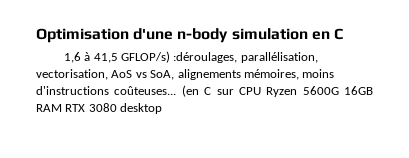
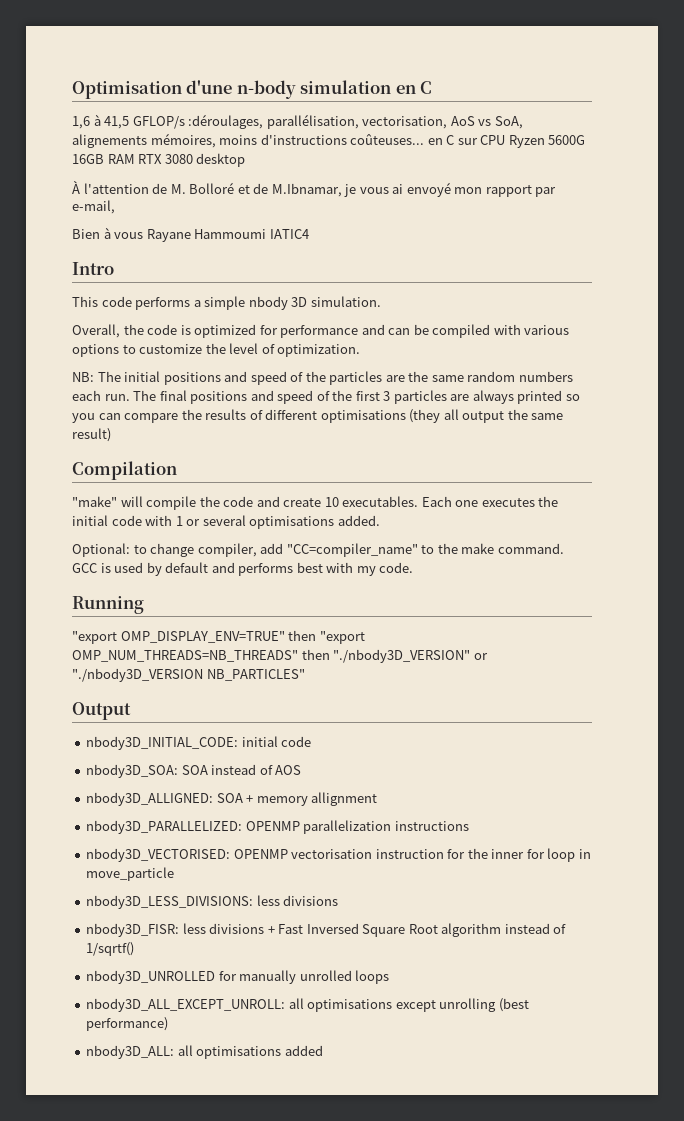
- 1,6 à 41,5 GFLOP/s) :déroulages, parallélisation, vectorisation, AoS vs SoA, alignements mémoires, moins d'instructions coûteuses... (en C sur CPU Ryzen 5600G 16GB RAM RTX 3080 desktop
+ 1,6 à 41,5 GFLOP/s :déroulages, parallélisation, vectorisation, AoS vs SoA, alignements mémoires, moins d'instructions coûteuses... en C sur CPU Ryzen 5600G 16GB RAM RTX 3080 desktop
+ À l'attention de M. Bolloré et de M.Ibnamar, je vous ai envoyé mon rapport par e-mail,
+ Bien à vous Rayane Hammoumi IATIC4
+ Intro
+ This code performs a simple nbody 3D simulation.
+ Overall, the code is optimized for performance and can be compiled with various options to customize the level of optimization.
+ NB: The initial positions and speed of the particles are the same random numbers each run. The final positions and speed of the first 3 particles are always printed so you can compare the results of different optimisations (they all output the same result)
+ Compilation
+ "make" will compile the code and create 10 executables. Each one executes the initial code with 1 or several optimisations added.
+ Optional: to change compiler, add "CC=compiler_name" to the make command. GCC is used by default and performs best with my code.
+ Running
+ "export OMP_DISPLAY_ENV=TRUE" then "export OMP_NUM_THREADS=NB_THREADS" then "./nbody3D_VERSION" or "./nbody3D_VERSION NB_PARTICLES"
+ Output
+ nbody3D_INITIAL_CODE: initial code
+ nbody3D_SOA: SOA instead of AOS
+ nbody3D_ALLIGNED: SOA + memory allignment
+ nbody3D_PARALLELIZED: OPENMP parallelization instructions
+ nbody3D_VECTORISED: OPENMP vectorisation instruction for the inner for loop in move_particle
+ nbody3D_LESS_DIVISIONS: less divisions
+ nbody3D_FISR: less divisions + Fast Inversed Square Root algorithm instead of 1/sqrtf()
+ nbody3D_UNROLLED for manually unrolled loops
+ nbody3D_ALL_EXCEPT_UNROLL: all optimisations except unrolling (best performance)
+ nbody3D_ALL: all optimisations added

